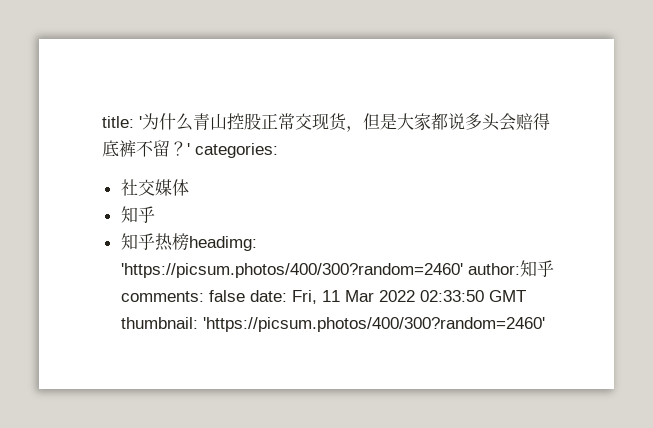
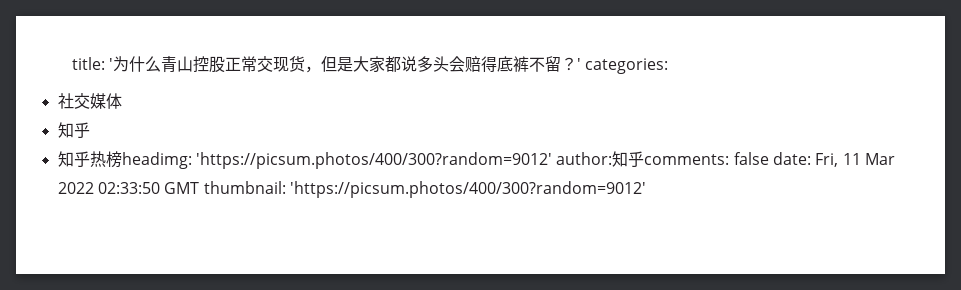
- 知乎热榜headimg: 'https://picsum.photos/400/300?random=2460' author:知乎comments: false date: Fri, 11 Mar 2022 02:33:50 GMT thumbnail: 'https://picsum.photos/400/300?random=2460'
+ 知乎热榜headimg: 'https://picsum.photos/400/300?random=9012' author:知乎comments: false date: Fri, 11 Mar 2022 02:33:50 GMT thumbnail: 'https://picsum.photos/400/300?random=9012'

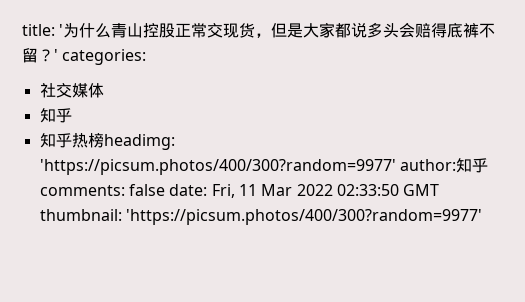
- 知乎热榜headimg: 'https://picsum.photos/400/300?random=9012' author:知乎comments: false date: Fri, 11 Mar 2022 02:33:50 GMT thumbnail: 'https://picsum.photos/400/300?random=9012'
+ 知乎热榜headimg: 'https://picsum.photos/400/300?random=9977' author:知乎comments: false date: Fri, 11 Mar 2022 02:33:50 GMT thumbnail: 'https://picsum.photos/400/300?random=9977'

